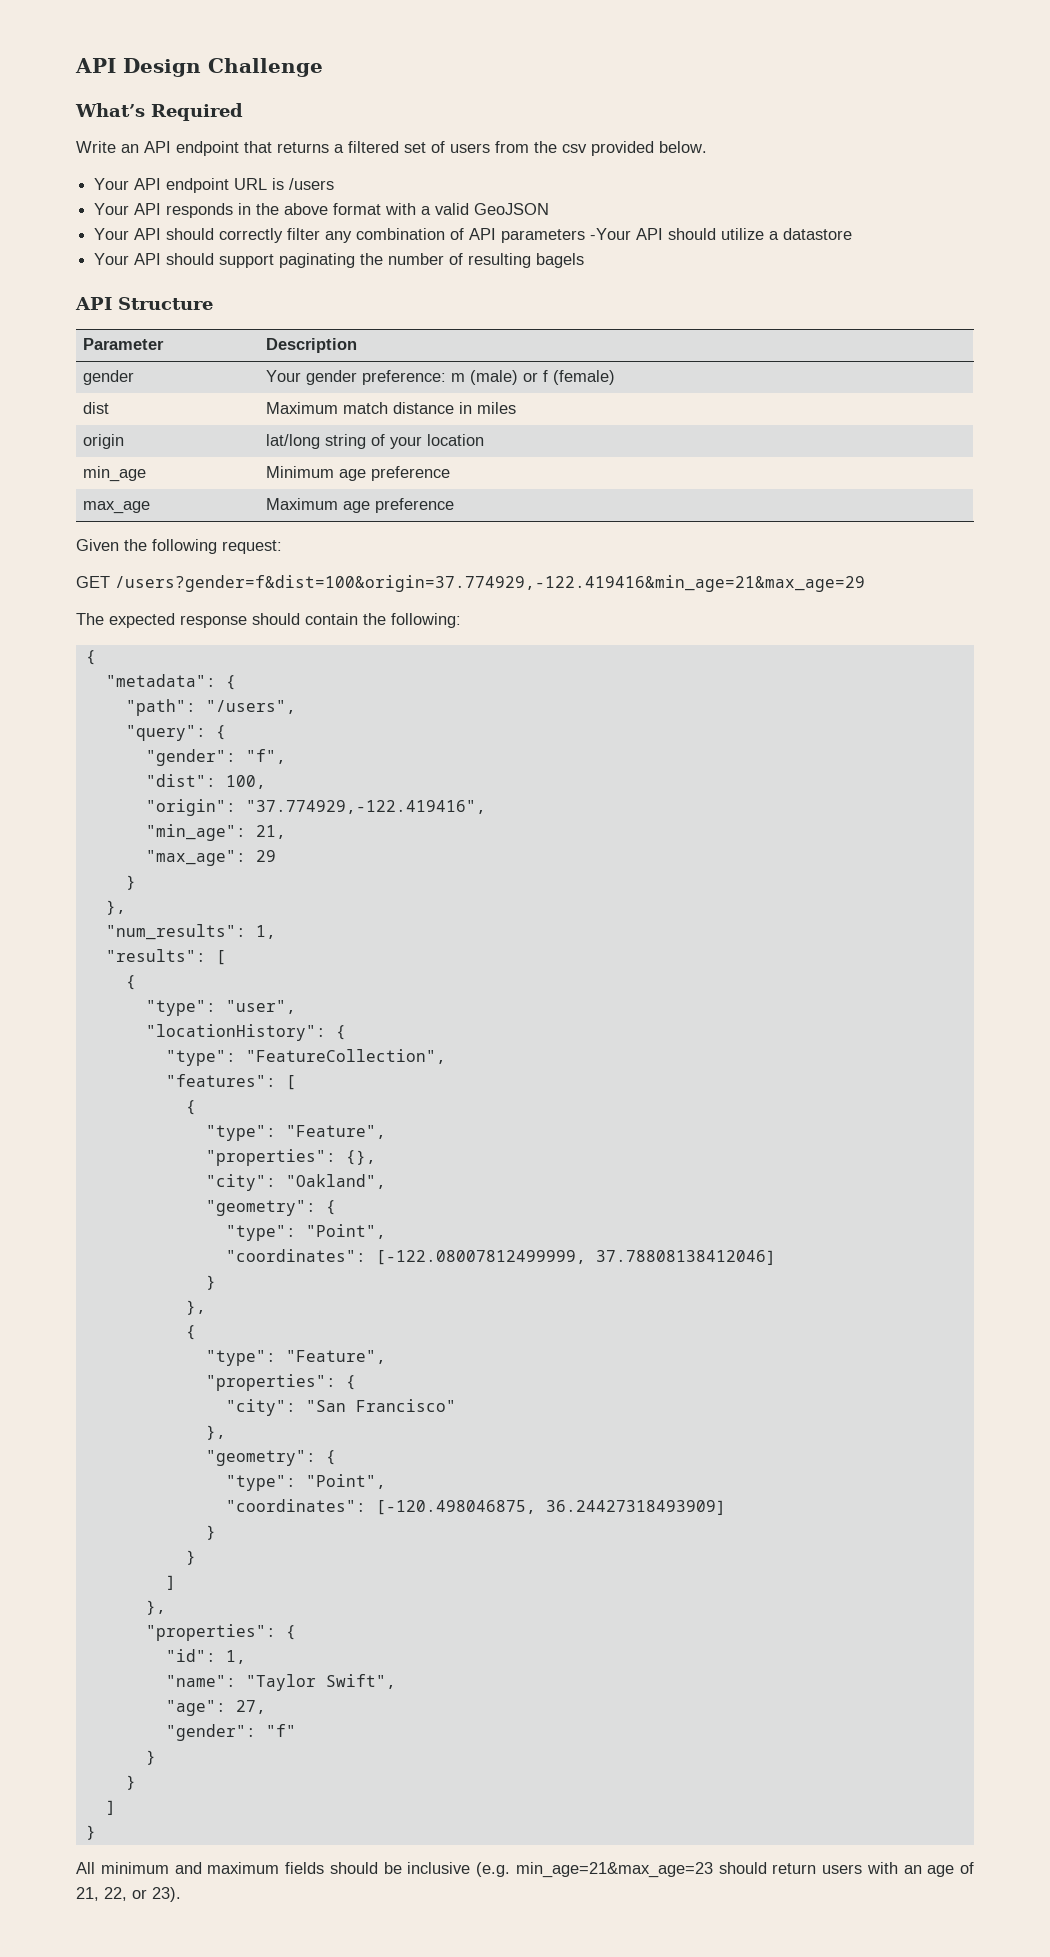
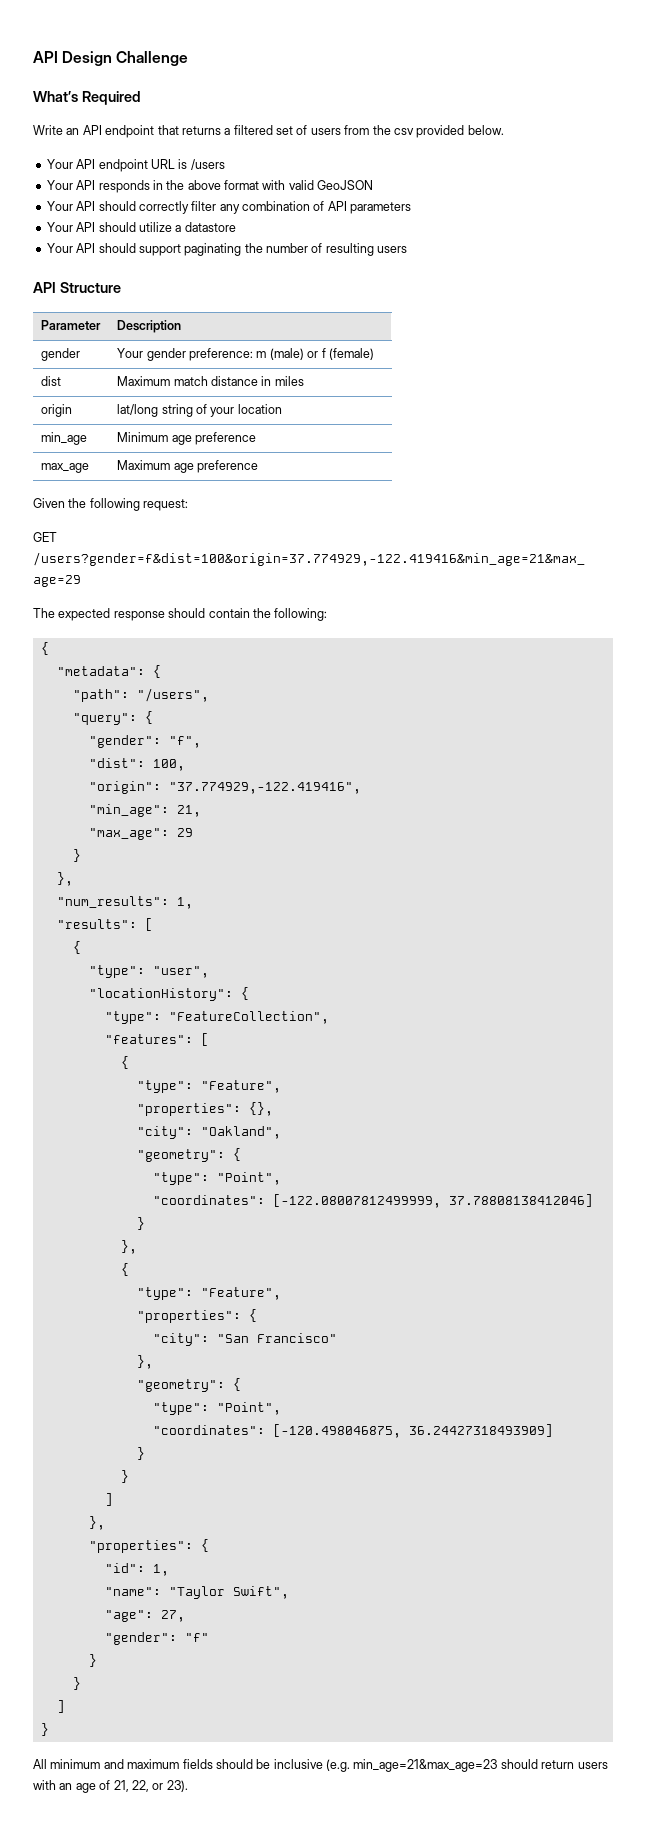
- Your API responds in the above format with a valid GeoJSON
+ Your API responds in the above format with valid GeoJSON
- Your API should correctly filter any combination of API parameters -Your API should utilize a datastore
+ Your API should correctly filter any combination of API parameters
+ Your API should utilize a datastore
- Your API should support paginating the number of resulting bagels
+ Your API should support paginating the number of resulting users

